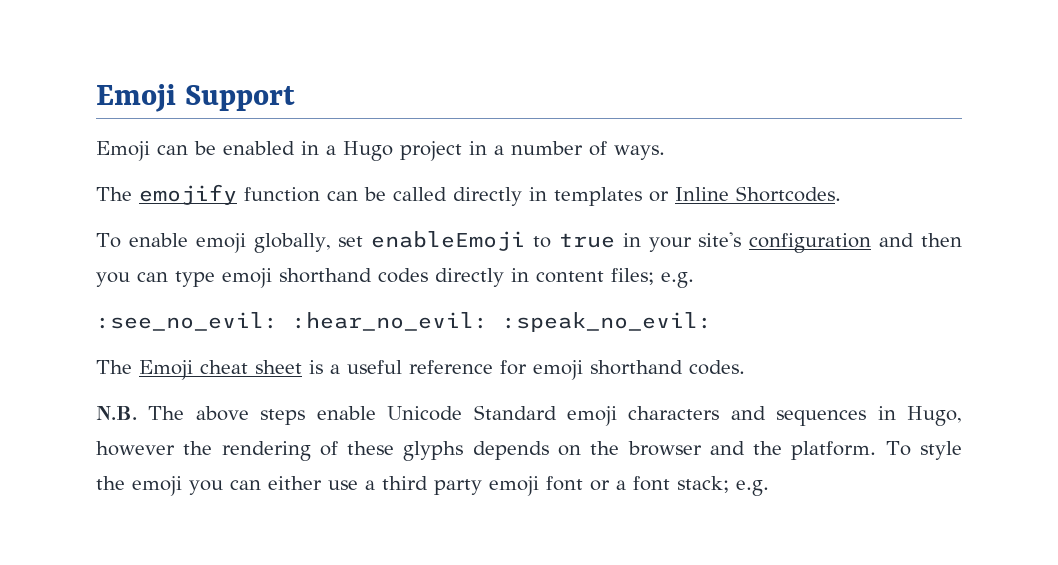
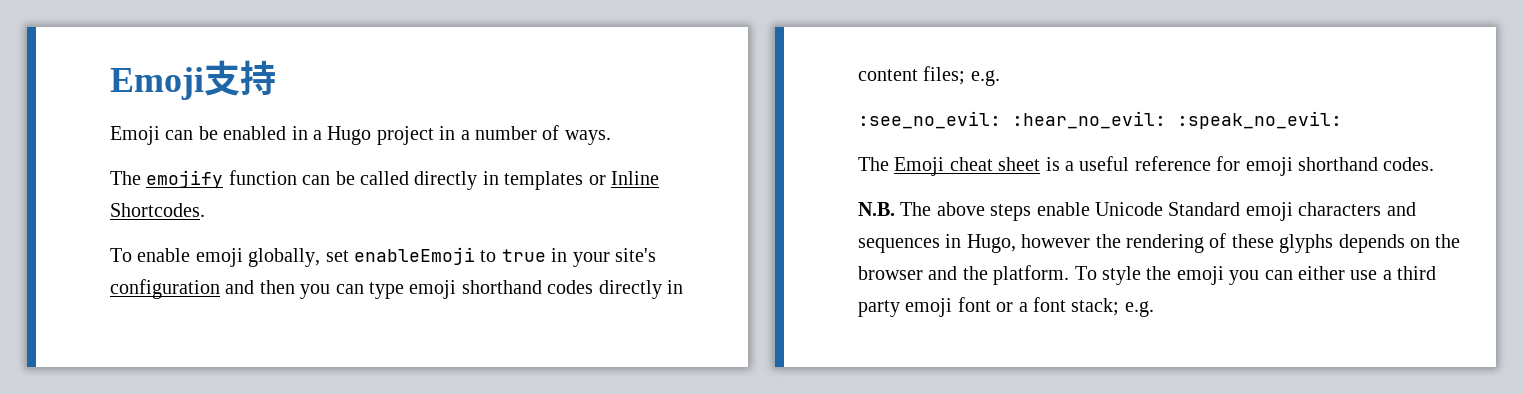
- Emoji Support
+ Emoji支持

